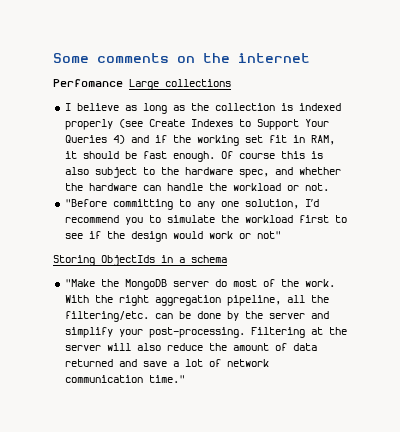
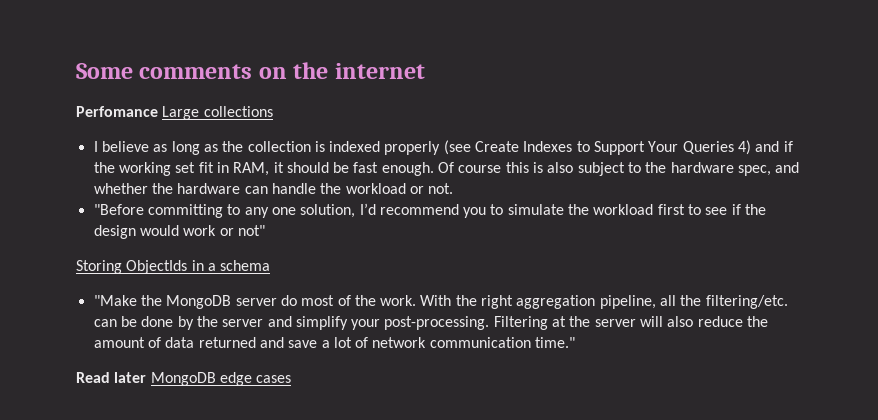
+ Read later MongoDB edge cases

